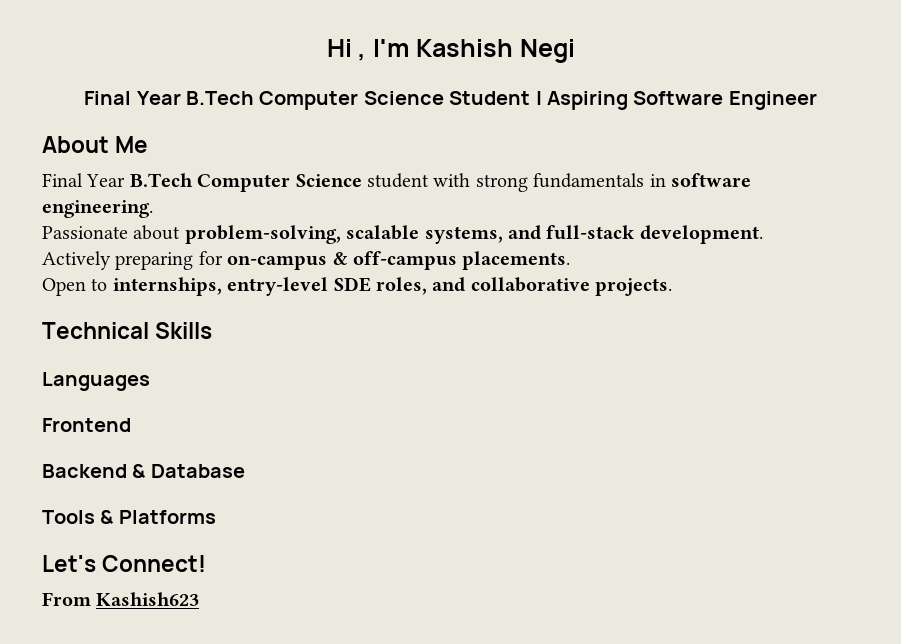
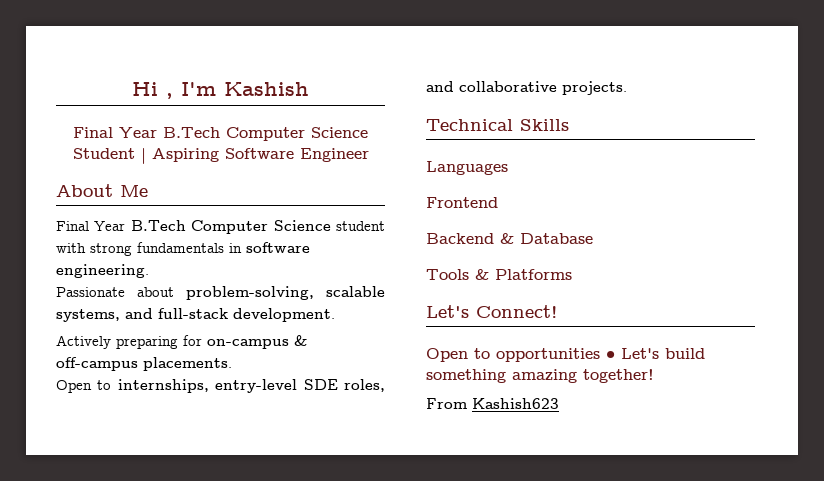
- Hi , I'm Kashish Negi
+ Hi , I'm Kashish
+ Open to opportunities • Let's build something amazing together!

